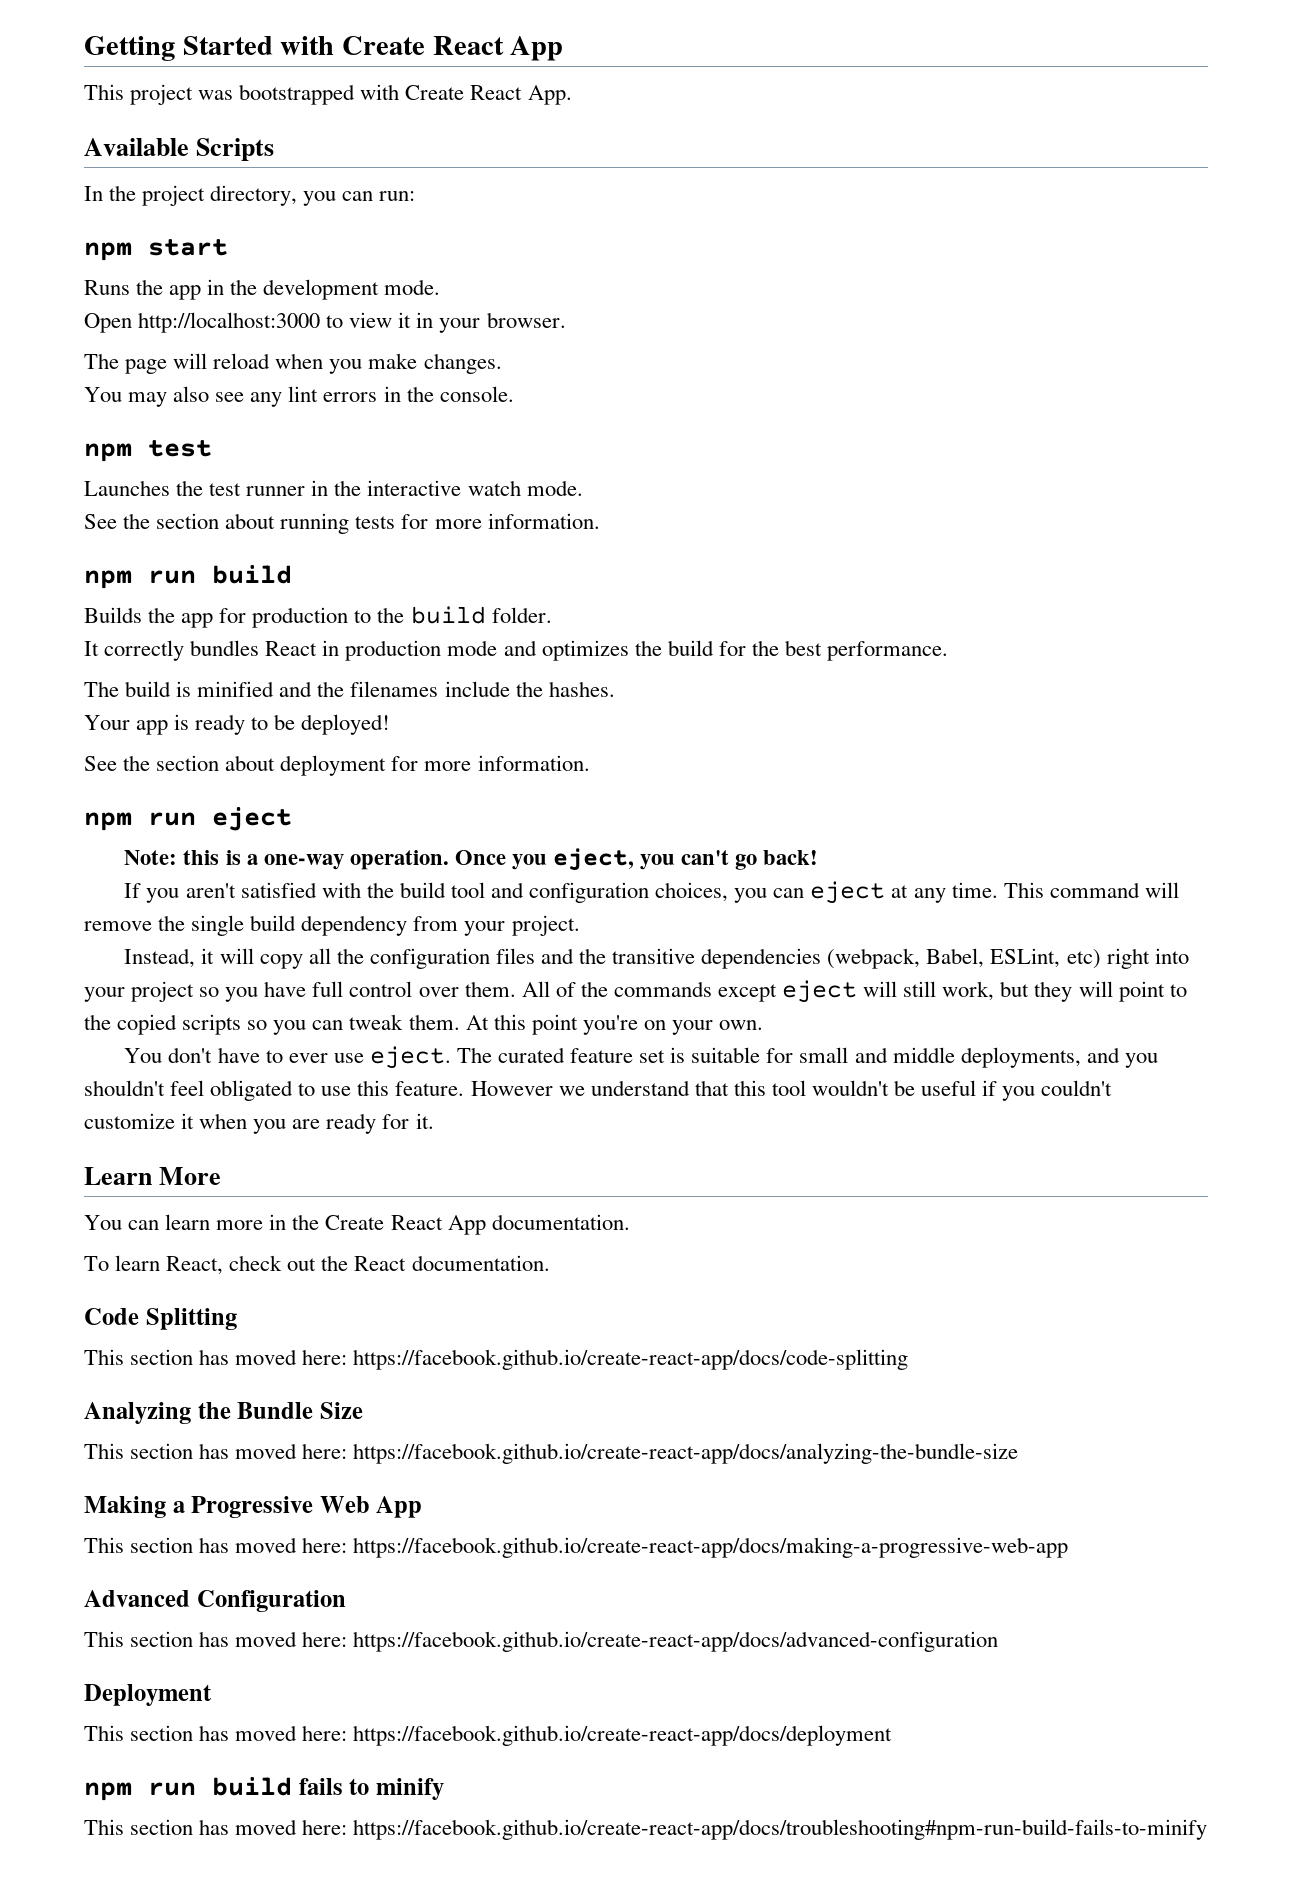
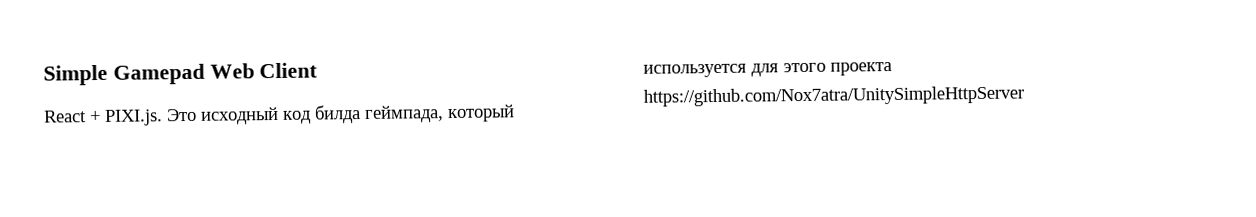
- Getting Started with Create React App
- This project was bootstrapped with Create React App.
- Available Scripts
- In the project directory, you can run:
- npm start
- Runs the app in the development mode.
- Open http://localhost:3000 to view it in your browser.
- The page will reload when you make changes.
- You may also see any lint errors in the console.
- npm test
- Launches the test runner in the interactive watch mode.
- See the section about running tests for more information.
- npm run build
- Builds the app for production to the build folder.
- It correctly bundles React in production mode and optimizes the build for the best performance.
- The build is minified and the filenames include the hashes.
- Your app is ready to be deployed!
- See the section about deployment for more information.
- npm run eject
- Note: this is a one-way operation. Once you eject, you can't go back!
- If you aren't satisfied with the build tool and configuration choices, you can eject at any time. This command will remove the single build dependency from your project.
- Instead, it will copy all the configuration files and the transitive dependencies (webpack, Babel, ESLint, etc) right into your project so you have full control over them. All of the commands except eject will still work, but they will point to the copied scripts so you can tweak them. At this point you're on your own.
- You don't have to ever use eject. The curated feature set is suitable for small and middle deployments, and you shouldn't feel obligated to use this feature. However we understand that this tool wouldn't be useful if you couldn't customize it when you are ready for it.
- Learn More
- You can learn more in the Create React App documentation.
- To learn React, check out the React documentation.
- Code Splitting
- This section has moved here: https://facebook.github.io/create-react-app/docs/code-splitting
- Analyzing the Bundle Size
- This section has moved here: https://facebook.github.io/create-react-app/docs/analyzing-the-bundle-size
- Making a Progressive Web App
- This section has moved here: https://facebook.github.io/create-react-app/docs/making-a-progressive-web-app
- Advanced Configuration
- This section has moved here: https://facebook.github.io/create-react-app/docs/advanced-configuration
- Deployment
- This section has moved here: https://facebook.github.io/create-react-app/docs/deployment
- npm run build fails to minify
- This section has moved here: https://facebook.github.io/create-react-app/docs/troubleshooting#npm-run-build-fails-to-minify
+ Simple Gamepad Web Client
+ React + PIXI.js. Это исходный код билда геймпада, который используется для этого проекта https://github.com/Nox7atra/UnitySimpleHttpServer

